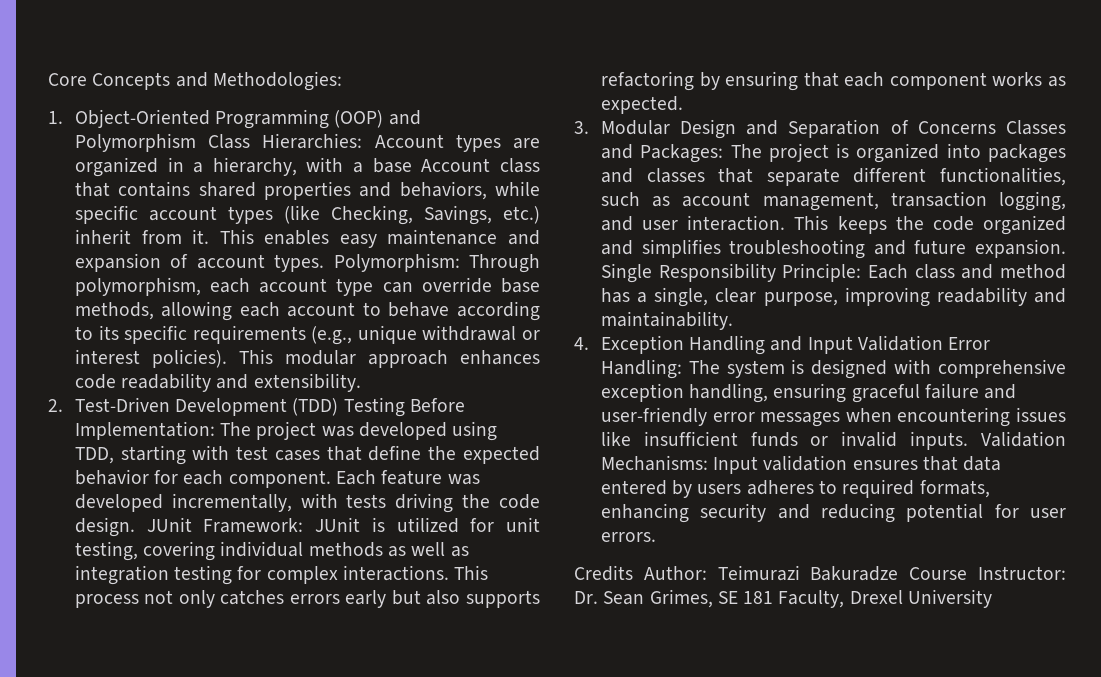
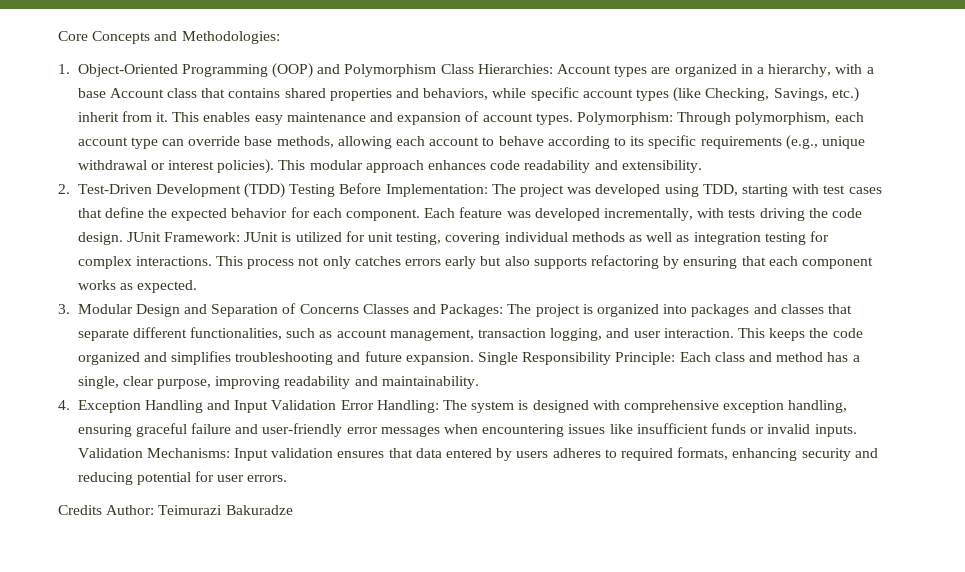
- Credits Author: Teimurazi Bakuradze Course Instructor: Dr. Sean Grimes, SE 181 Faculty, Drexel University
+ Credits Author: Teimurazi Bakuradze

